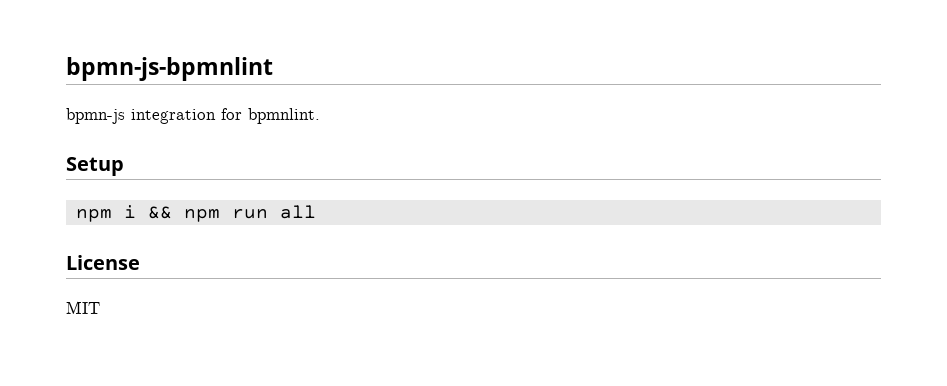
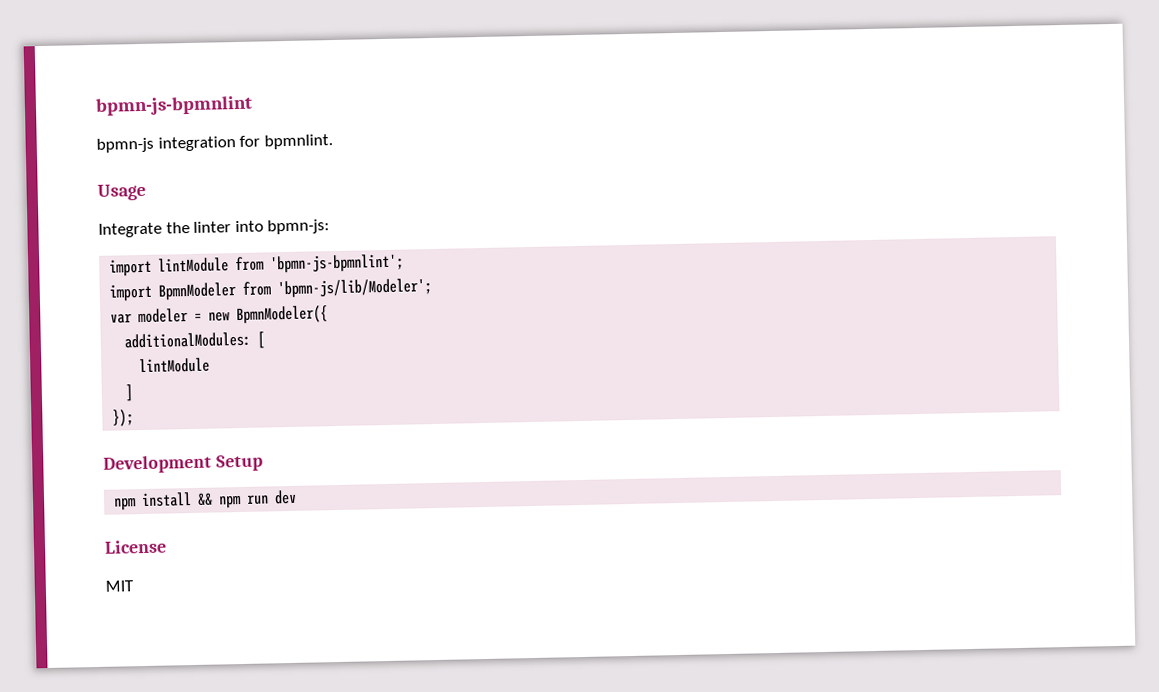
- Setup
+ Usage
+ Integrate the linter into bpmn-js:
+ import lintModule from 'bpmn-js-bpmnlint';
+ import BpmnModeler from 'bpmn-js/lib/Modeler';
+ var modeler = new BpmnModeler({
+ additionalModules: [
+ lintModule
+ ]
+ });
+ Development Setup
- npm i && npm run all
+ npm install && npm run dev

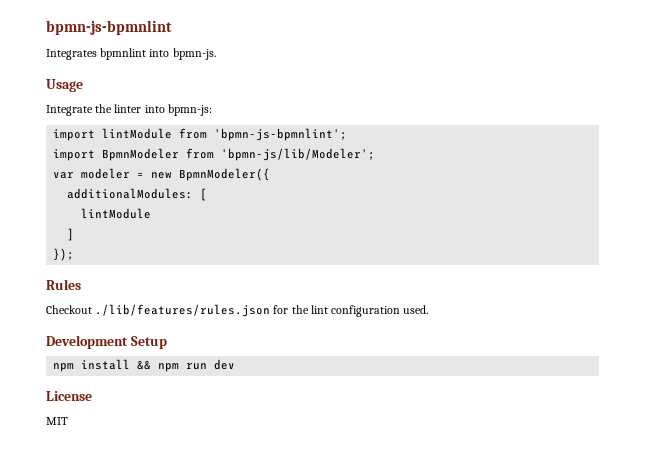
- bpmn-js integration for bpmnlint.
+ Integrates bpmnlint into bpmn-js.
+ Rules
+ Checkout ./lib/features/rules.json for the lint configuration used.

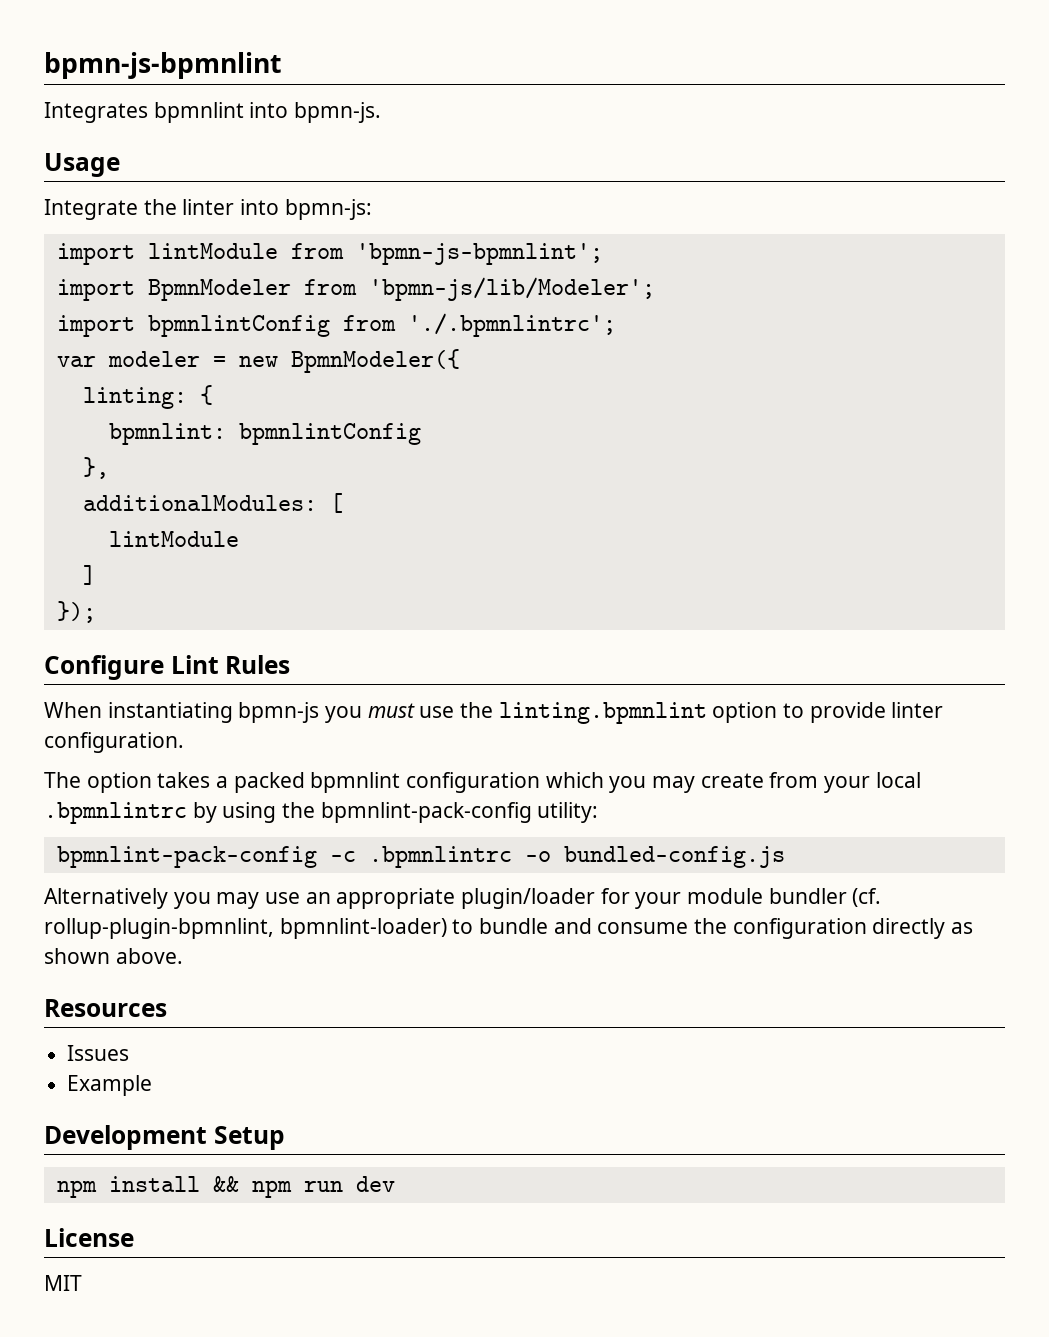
+ import bpmnlintConfig from './.bpmnlintrc';
+ linting: {
+ bpmnlint: bpmnlintConfig
+ },
- Rules
+ Configure Lint Rules
- Checkout ./lib/features/rules.json for the lint configuration used.
+ When instantiating bpmn-js you must use the linting.bpmnlint option to provide linter configuration.
+ The option takes a packed bpmnlint configuration which you may create from your local .bpmnlintrc by using the bpmnlint-pack-config utility:
+ bpmnlint-pack-config -c .bpmnlintrc -o bundled-config.js
+ Alternatively you may use an appropriate plugin/loader for your module bundler (cf. rollup-plugin-bpmnlint, bpmnlint-loader) to bundle and consume the configuration directly as shown above.
+ Resources
+ Issues
+ Example

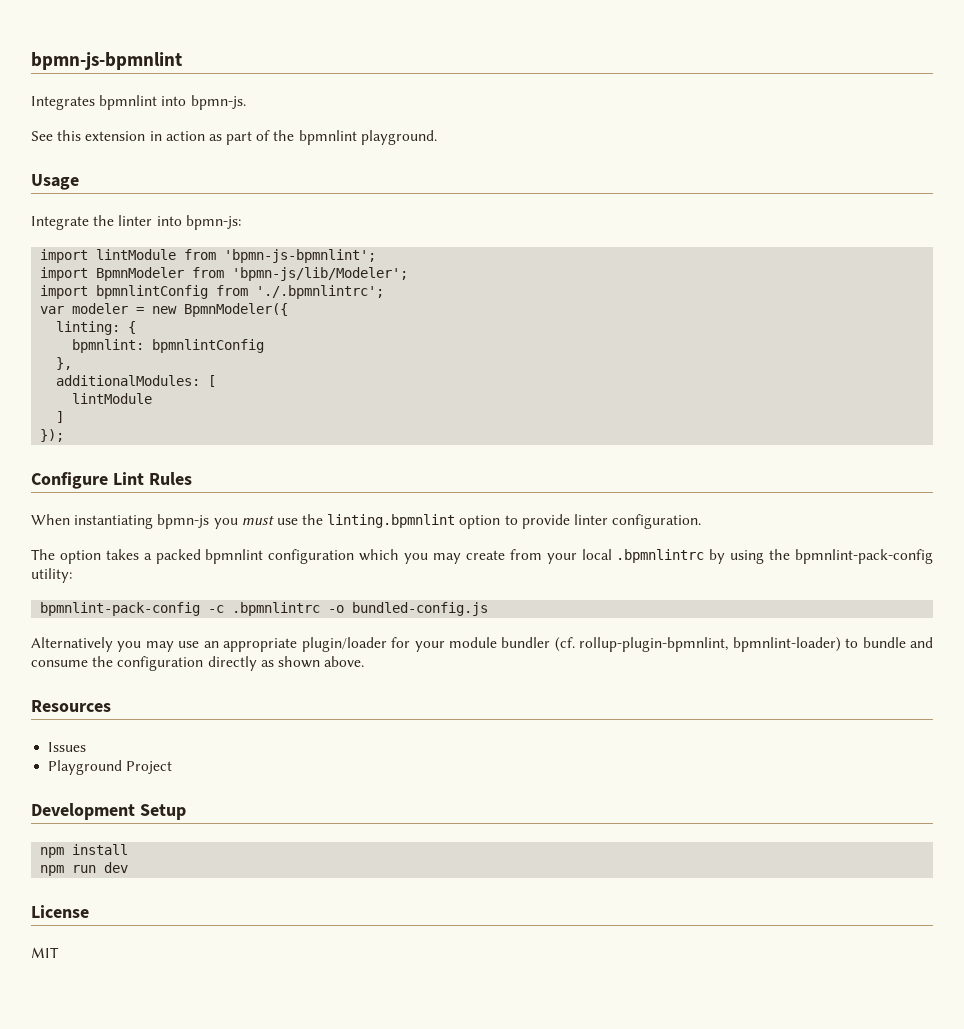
+ See this extension in action as part of the bpmnlint playground.
- Example
+ Playground Project
- npm install && npm run dev
+ npm install
+ npm run dev

